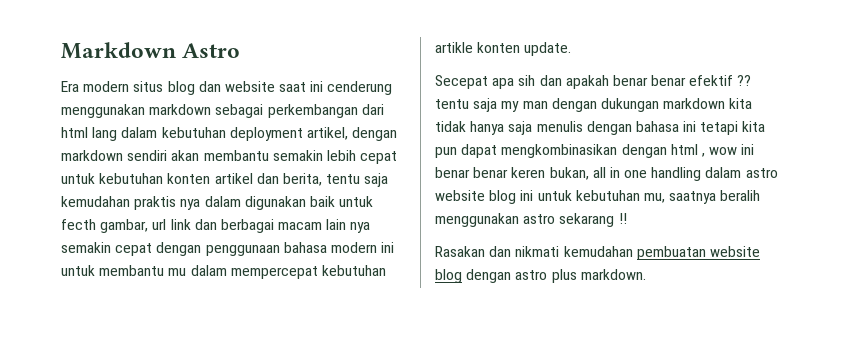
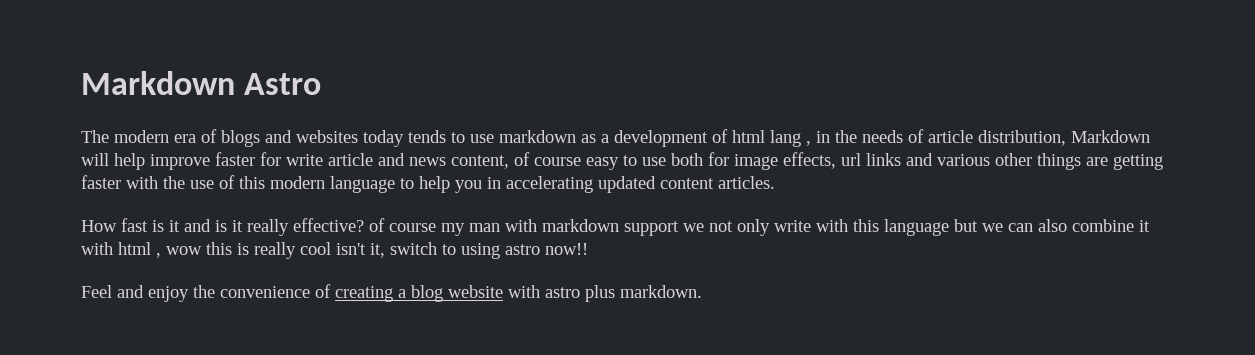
- Era modern situs blog dan website saat ini cenderung menggunakan markdown sebagai perkembangan dari html lang dalam kebutuhan deployment artikel, dengan markdown sendiri akan membantu semakin lebih cepat untuk kebutuhan konten artikel dan berita, tentu saja kemudahan praktis nya dalam digunakan baik untuk fecth gambar, url link dan berbagai macam lain nya semakin cepat dengan penggunaan bahasa modern ini untuk membantu mu dalam mempercepat kebutuhan artikle konten update.
- Secepat apa sih dan apakah benar benar efektif ?? tentu saja my man dengan dukungan markdown kita tidak hanya saja menulis dengan bahasa ini tetapi kita pun dapat mengkombinasikan dengan html , wow ini benar benar keren bukan, all in one handling dalam astro website blog ini untuk kebutuhan mu, saatnya beralih menggunakan astro sekarang !!
- Rasakan dan nikmati kemudahan pembuatan website blog dengan astro plus markdown.
+ The modern era of blogs and websites today tends to use markdown as a development of html lang , in the needs of article distribution, Markdown will help improve faster for write article and news content, of course easy to use both for image effects, url links and various other things are getting faster with the use of this modern language to help you in accelerating updated content articles.
+ How fast is it and is it really effective? of course my man with markdown support we not only write with this language but we can also combine it with html , wow this is really cool isn't it, switch to using astro now!!
+ Feel and enjoy the convenience of creating a blog website with astro plus markdown.

